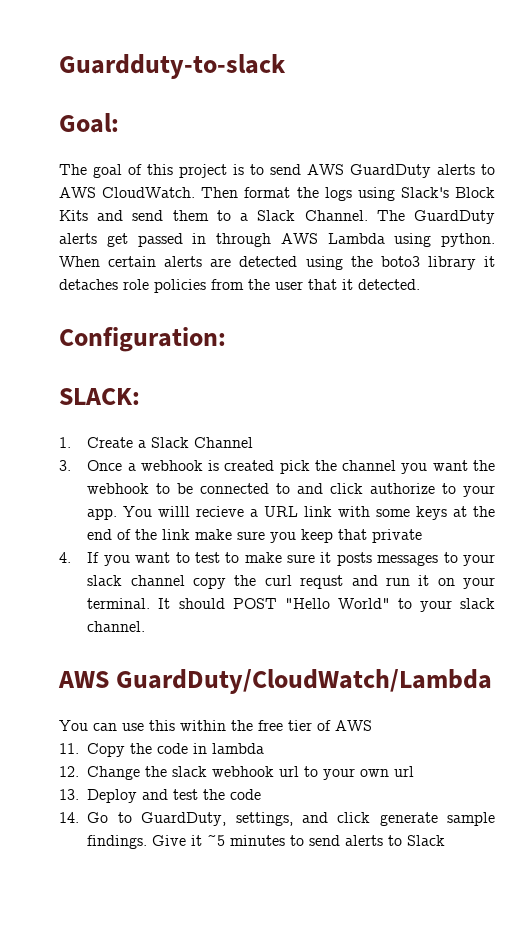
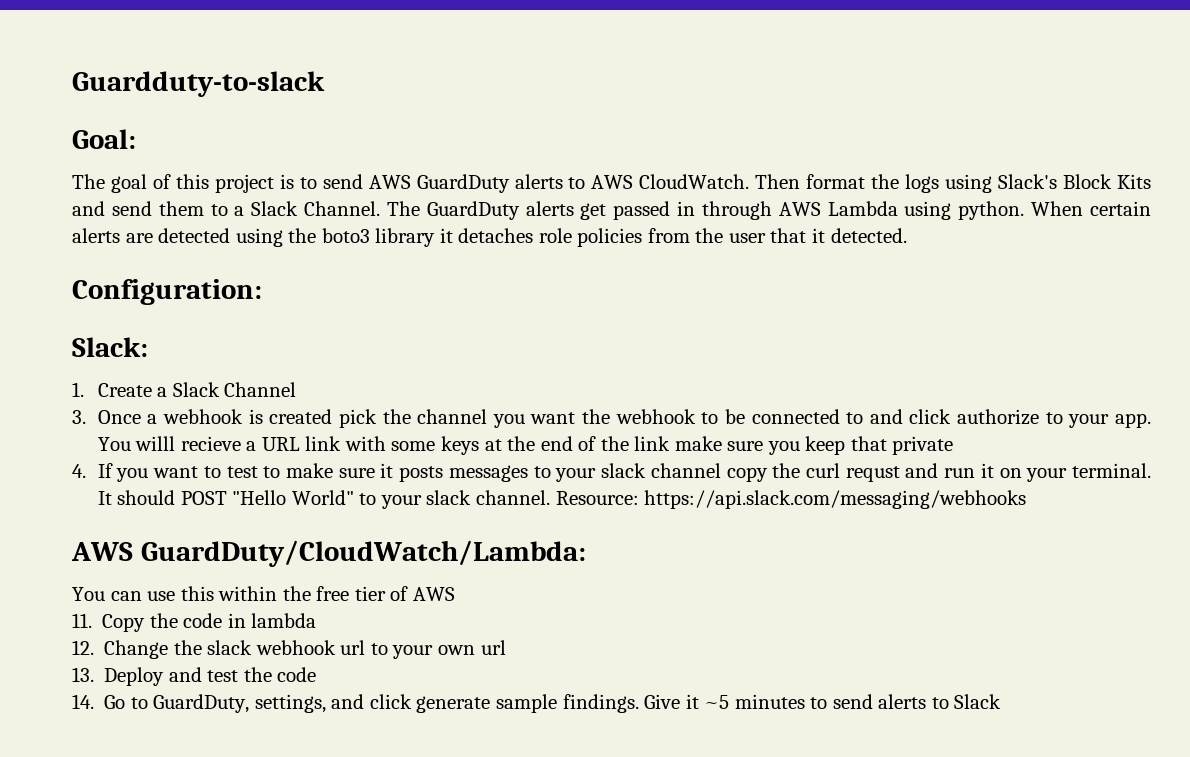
- SLACK:
+ Slack:
- It should POST "Hello World" to your slack channel.
- AWS GuardDuty/CloudWatch/Lambda
+ It should POST "Hello World" to your slack channel. Resource: https://api.slack.com/messaging/webhooks
+ AWS GuardDuty/CloudWatch/Lambda:

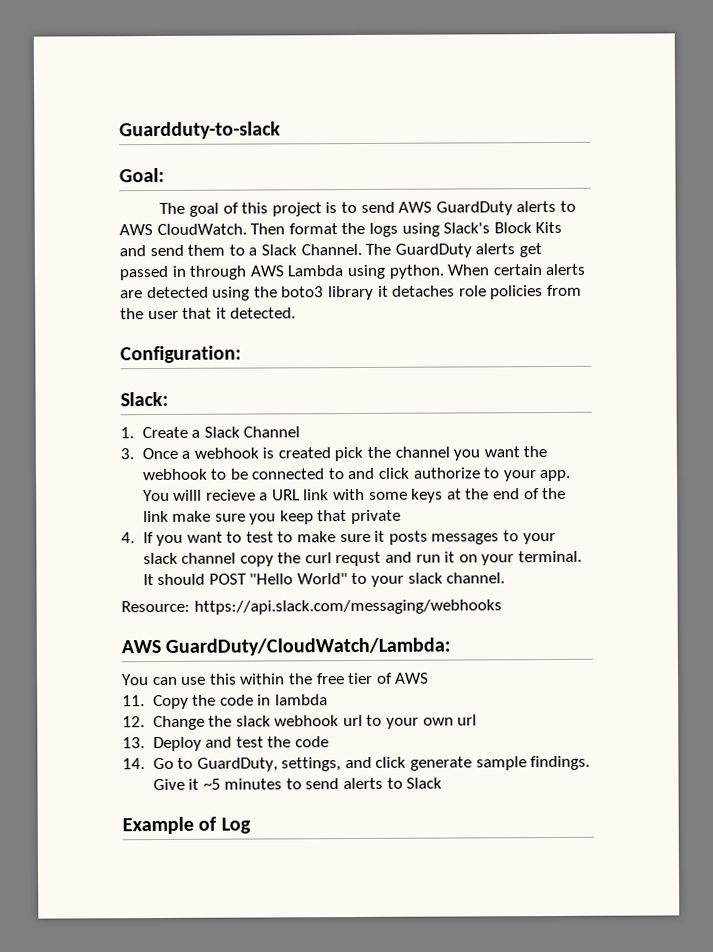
- It should POST "Hello World" to your slack channel. Resource: https://api.slack.com/messaging/webhooks
+ It should POST "Hello World" to your slack channel.
+ Resource: https://api.slack.com/messaging/webhooks
+ Example of Log

